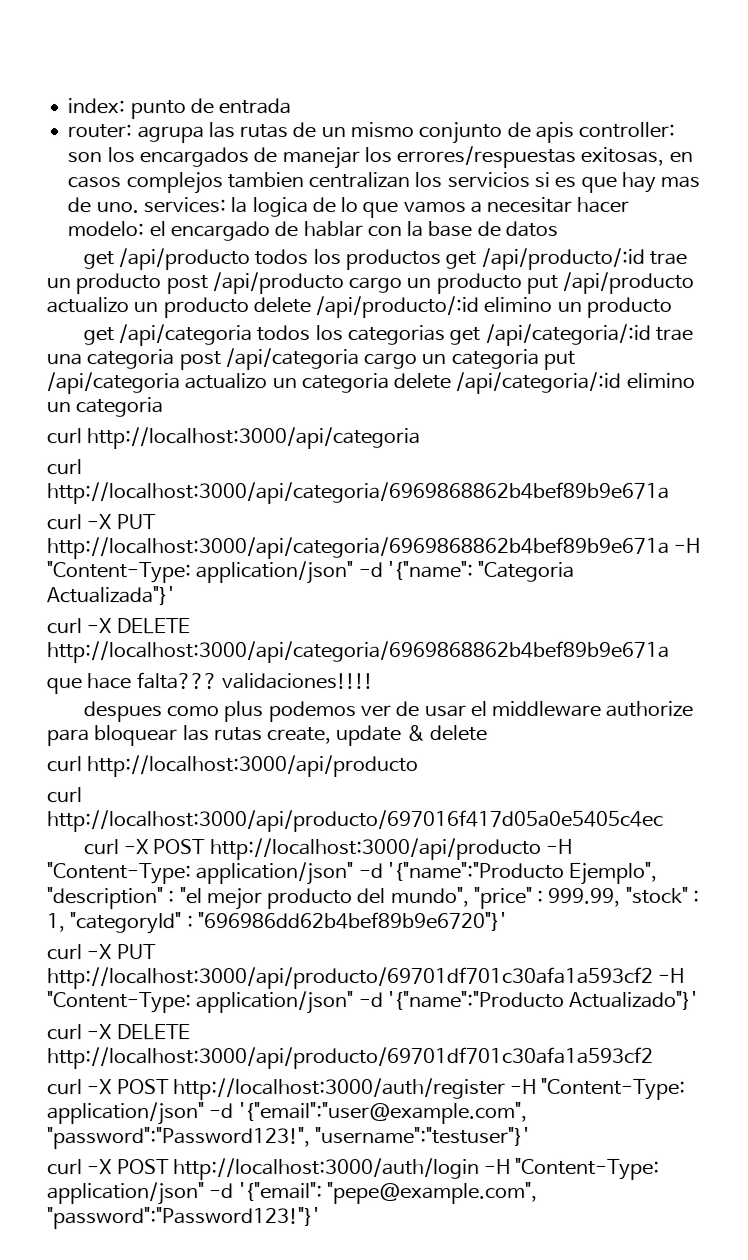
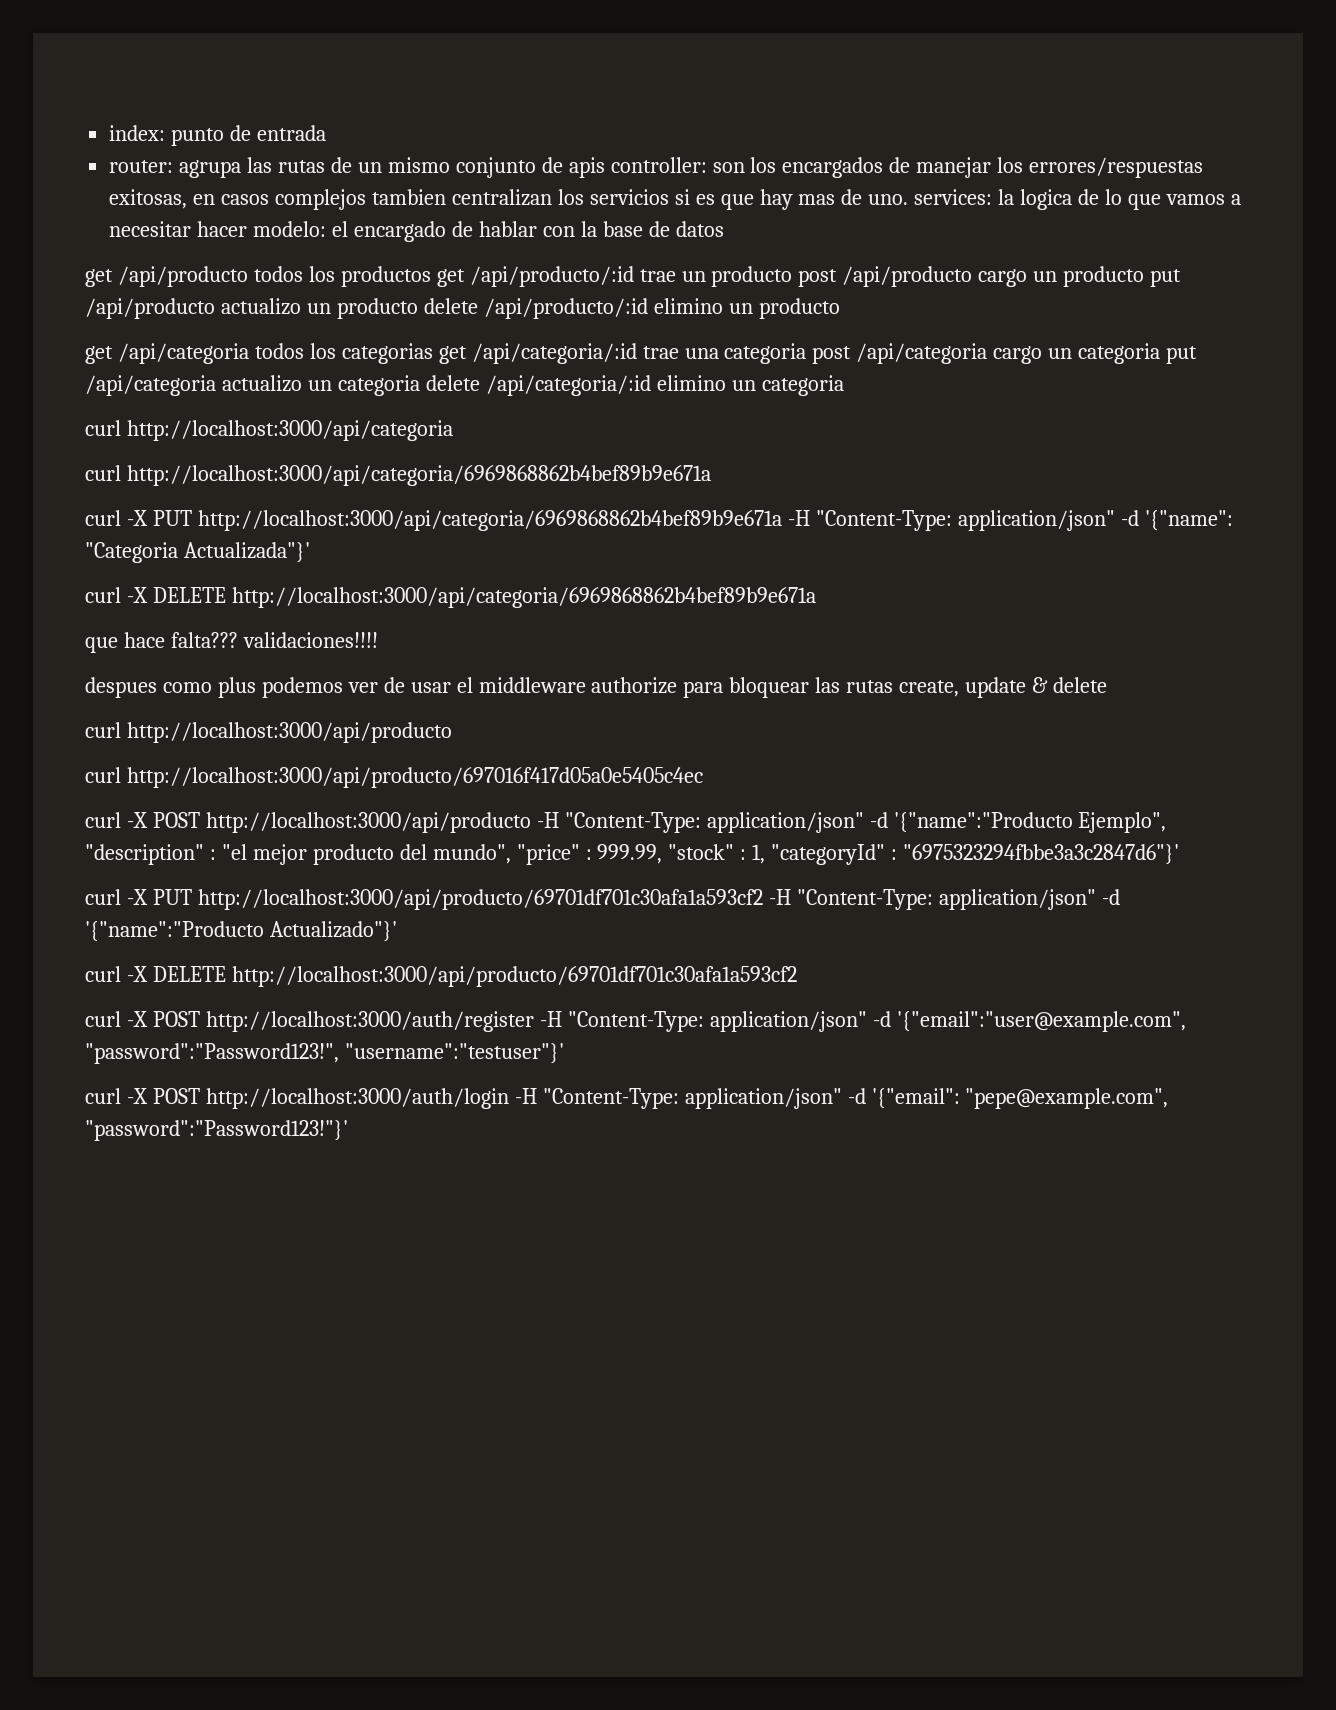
- curl -X POST http://localhost:3000/api/producto -H "Content-Type: application/json" -d '{"name":"Producto Ejemplo", "description" : "el mejor producto del mundo", "price" : 999.99, "stock" : 1, "categoryId" : "696986dd62b4bef89b9e6720"}'
+ curl -X POST http://localhost:3000/api/producto -H "Content-Type: application/json" -d '{"name":"Producto Ejemplo", "description" : "el mejor producto del mundo", "price" : 999.99, "stock" : 1, "categoryId" : "6975323294fbbe3a3c2847d6"}'

